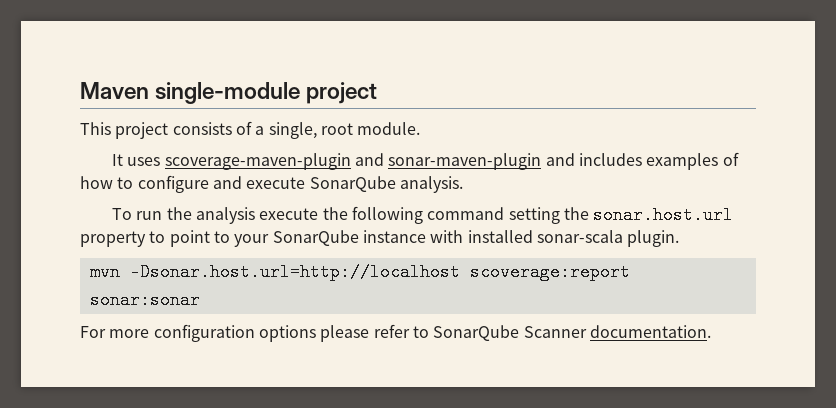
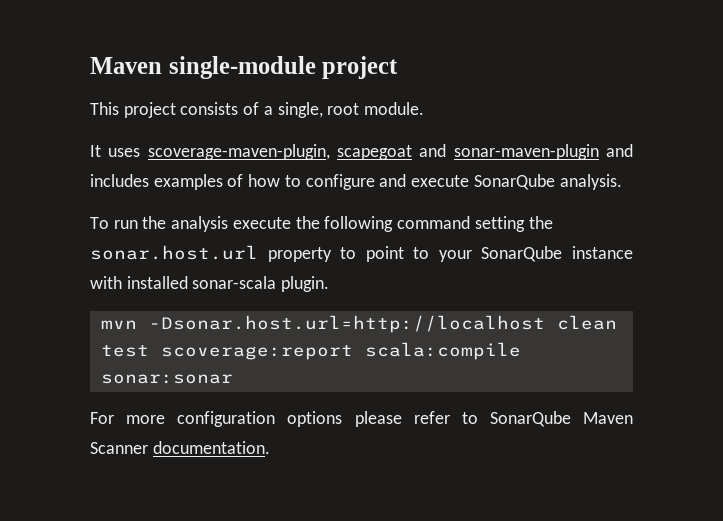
- It uses scoverage-maven-plugin and sonar-maven-plugin and includes examples of how to configure and execute SonarQube analysis.
+ It uses scoverage-maven-plugin, scapegoat and sonar-maven-plugin and includes examples of how to configure and execute SonarQube analysis.
- mvn -Dsonar.host.url=http://localhost scoverage:report sonar:sonar
+ mvn -Dsonar.host.url=http://localhost clean test scoverage:report scala:compile sonar:sonar
- For more configuration options please refer to SonarQube Scanner documentation.
+ For more configuration options please refer to SonarQube Maven Scanner documentation.

